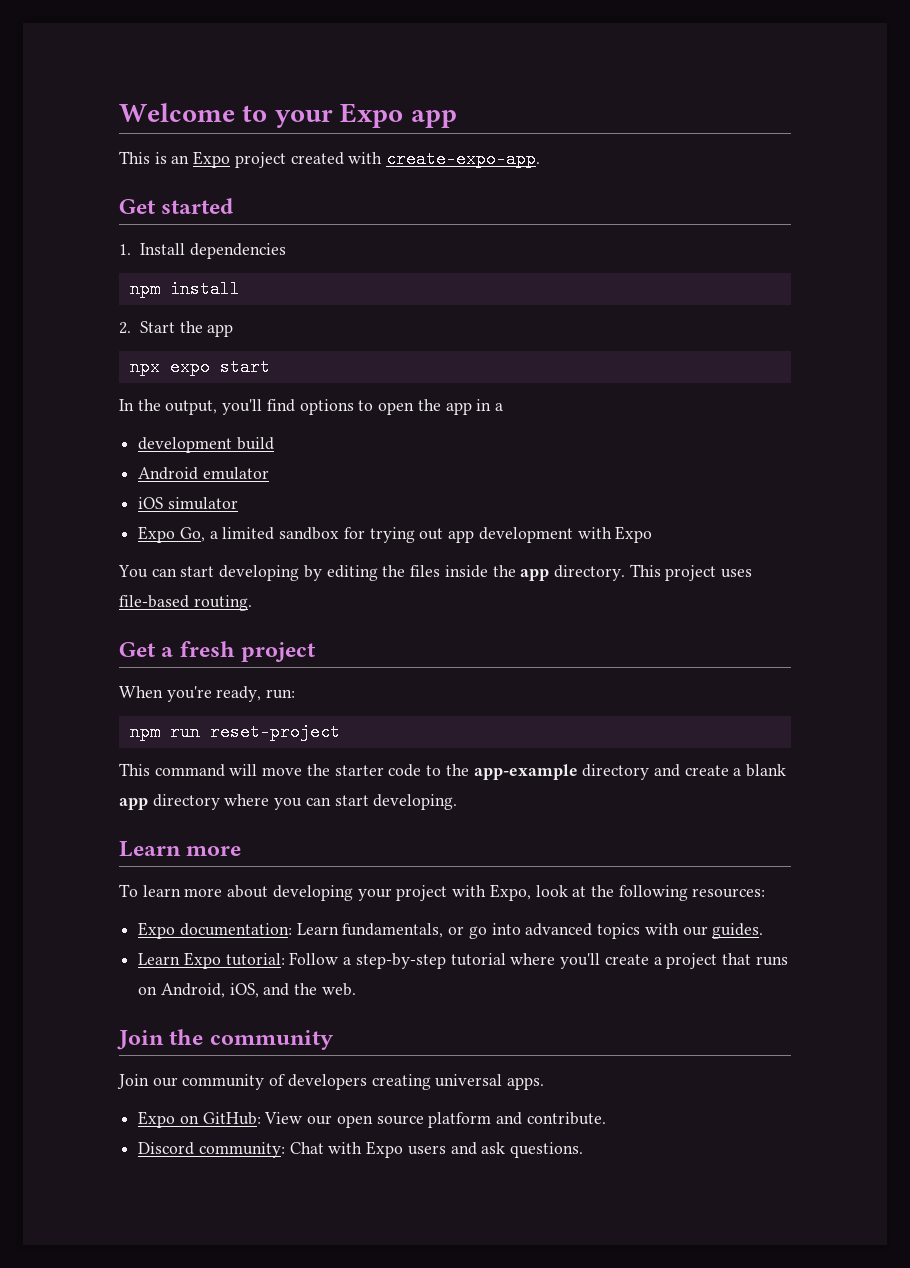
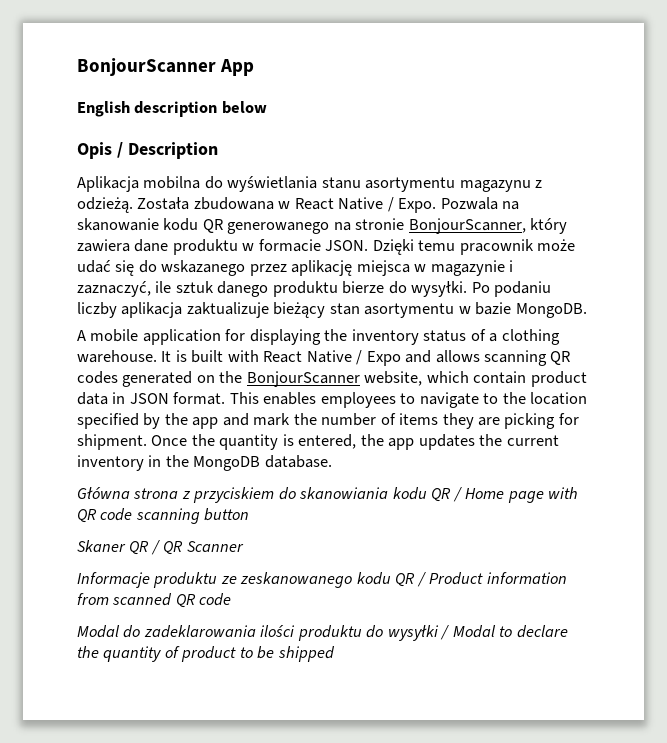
- Welcome to your Expo app
- This is an Expo project created with create-expo-app.
- Get started
- 1. Install dependencies
- npm install
- 2. Start the app
- npx expo start
- In the output, you'll find options to open the app in a
- development build
- Android emulator
- iOS simulator
- Expo Go, a limited sandbox for trying out app development with Expo
- You can start developing by editing the files inside the app directory. This project uses file-based routing.
- Get a fresh project
- When you're ready, run:
- npm run reset-project
- This command will move the starter code to the app-example directory and create a blank app directory where you can start developing.
- Learn more
- To learn more about developing your project with Expo, look at the following resources:
- Expo documentation: Learn fundamentals, or go into advanced topics with our guides.
- Learn Expo tutorial: Follow a step-by-step tutorial where you'll create a project that runs on Android, iOS, and the web.
- Join the community
- Join our community of developers creating universal apps.
- Expo on GitHub: View our open source platform and contribute.
- Discord community: Chat with Expo users and ask questions.
+ BonjourScanner App
+ English description below
+ Opis / Description
+ Aplikacja mobilna do wyświetlania stanu asortymentu magazynu z odzieżą. Została zbudowana w React Native / Expo. Pozwala na skanowanie kodu QR generowanego na stronie BonjourScanner, który zawiera dane produktu w formacie JSON. Dzięki temu pracownik może udać się do wskazanego przez aplikację miejsca w magazynie i zaznaczyć, ile sztuk danego produktu bierze do wysyłki. Po podaniu liczby aplikacja zaktualizuje bieżący stan asortymentu w bazie MongoDB.
+ A mobile application for displaying the inventory status of a clothing warehouse. It is built with React Native / Expo and allows scanning QR codes generated on the BonjourScanner website, which contain product data in JSON format. This enables employees to navigate to the location specified by the app and mark the number of items they are picking for shipment. Once the quantity is entered, the app updates the current inventory in the MongoDB database.
+ Główna strona z przyciskiem do skanowiania kodu QR / Home page with QR code scanning button
+ Skaner QR / QR Scanner
+ Informacje produktu ze zeskanowanego kodu QR / Product information from scanned QR code
+ Modal do zadeklarowania ilości produktu do wysyłki / Modal to declare the quantity of product to be shipped

